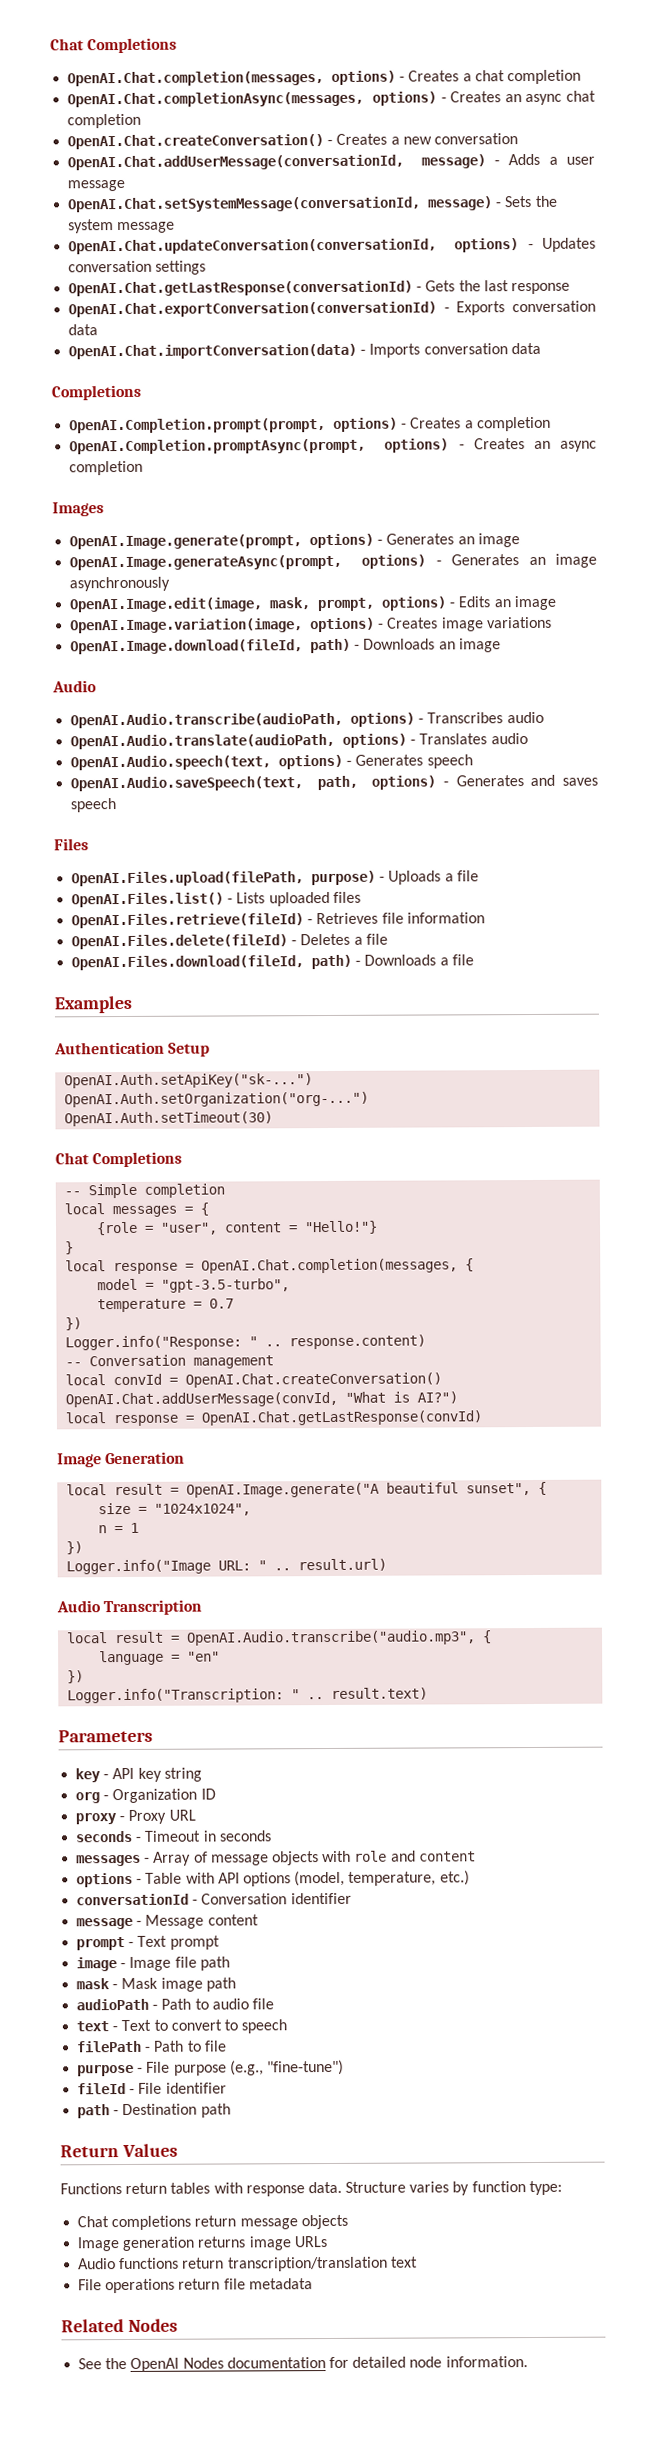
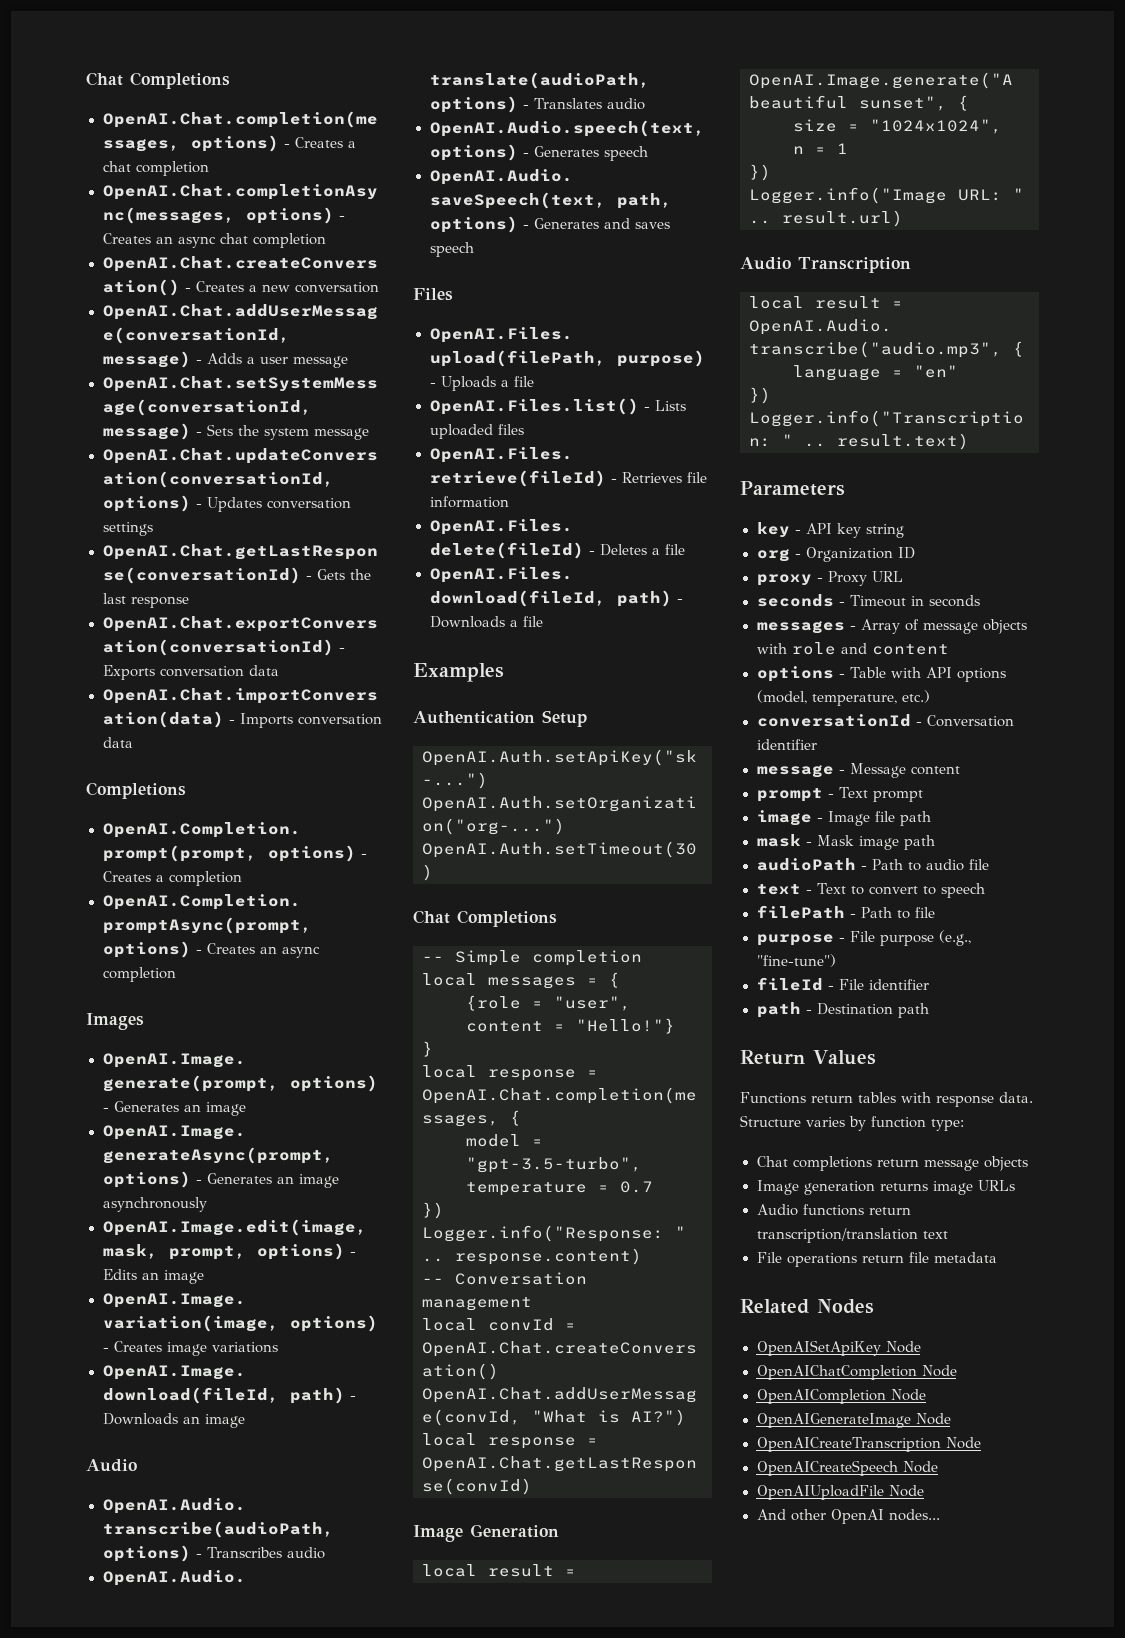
- See the OpenAI Nodes documentation for detailed node information.
+ OpenAISetApiKey Node
+ OpenAIChatCompletion Node
+ OpenAICompletion Node
+ OpenAIGenerateImage Node
+ OpenAICreateTranscription Node
+ OpenAICreateSpeech Node
+ OpenAIUploadFile Node
+ And other OpenAI nodes...

